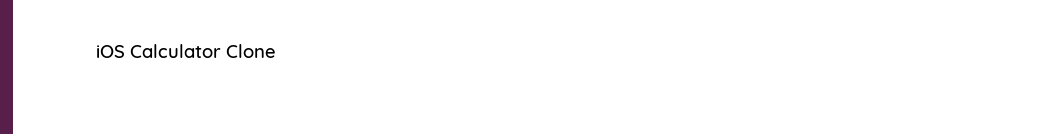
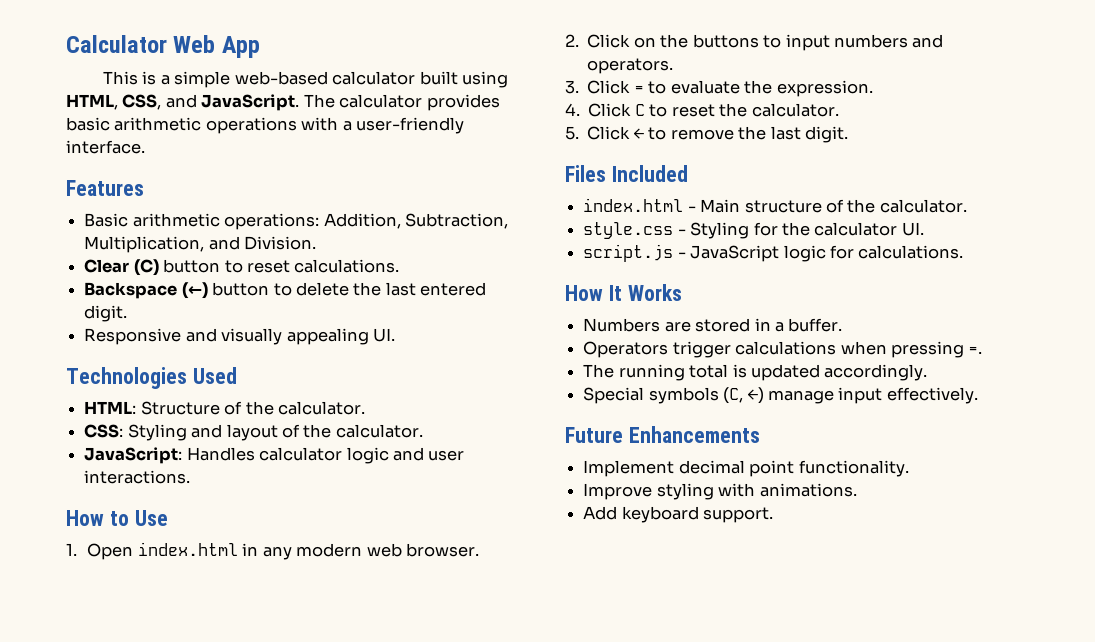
- iOS Calculator Clone
+ Calculator Web App
+ This is a simple web-based calculator built using HTML, CSS, and JavaScript. The calculator provides basic arithmetic operations with a user-friendly interface.
+ Features
+ Basic arithmetic operations: Addition, Subtraction, Multiplication, and Division.
+ Clear (C) button to reset calculations.
+ Backspace (←) button to delete the last entered digit.
+ Responsive and visually appealing UI.
+ Technologies Used
+ HTML: Structure of the calculator.
+ CSS: Styling and layout of the calculator.
+ JavaScript: Handles calculator logic and user interactions.
+ How to Use
+ 1. Open index.html in any modern web browser.
+ 2. Click on the buttons to input numbers and operators.
+ 3. Click = to evaluate the expression.
+ 4. Click C to reset the calculator.
+ 5. Click ← to remove the last digit.
+ Files Included
+ index.html - Main structure of the calculator.
+ style.css - Styling for the calculator UI.
+ script.js - JavaScript logic for calculations.
+ How It Works
+ Numbers are stored in a buffer.
+ Operators trigger calculations when pressing =.
+ The running total is updated accordingly.
+ Special symbols (C, ←) manage input effectively.
+ Future Enhancements
+ Implement decimal point functionality.
+ Improve styling with animations.
+ Add keyboard support.

